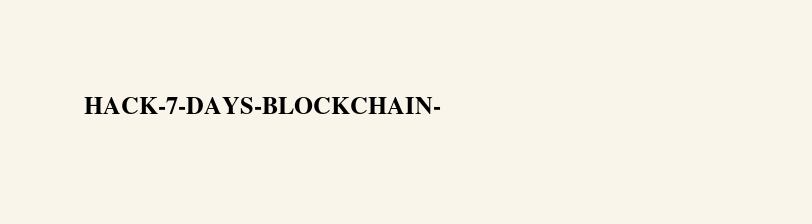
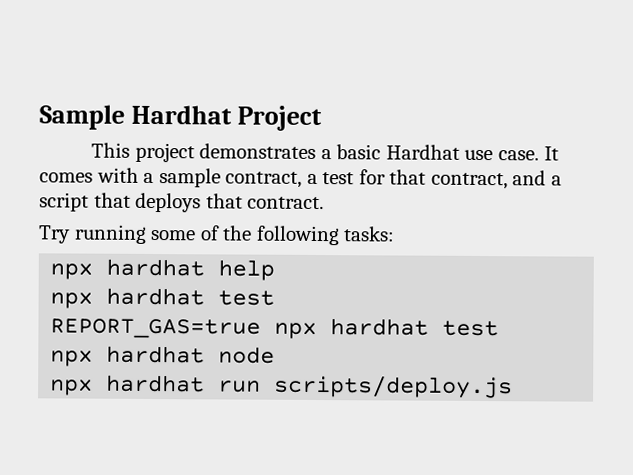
- HACK-7-DAYS-BLOCKCHAIN-
+ Sample Hardhat Project
+ This project demonstrates a basic Hardhat use case. It comes with a sample contract, a test for that contract, and a script that deploys that contract.
+ Try running some of the following tasks:
+ npx hardhat help
+ npx hardhat test
+ REPORT_GAS=true npx hardhat test
+ npx hardhat node
+ npx hardhat run scripts/deploy.js

